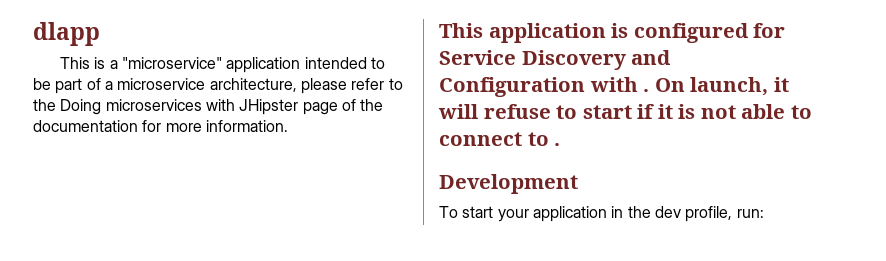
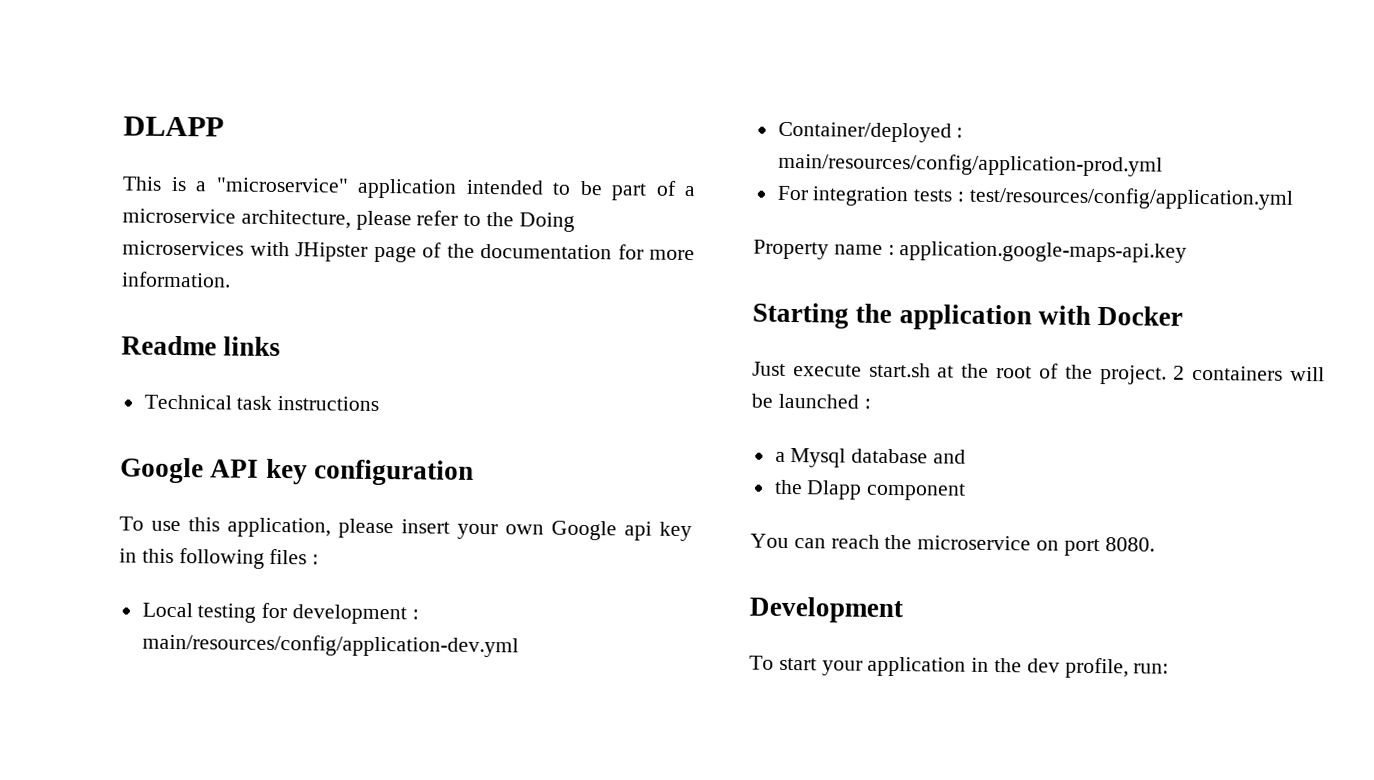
- dlapp
+ DLAPP
- This application is configured for Service Discovery and Configuration with . On launch, it will refuse to start if it is not able to connect to .
+ Readme links
+ Technical task instructions
+ Google API key configuration
+ To use this application, please insert your own Google api key in this following files :
+ Local testing for development : main/resources/config/application-dev.yml
+ Container/deployed : main/resources/config/application-prod.yml
+ For integration tests : test/resources/config/application.yml
+ Property name : application.google-maps-api.key
+ Starting the application with Docker
+ Just execute start.sh at the root of the project. 2 containers will be launched :
+ a Mysql database and
+ the Dlapp component
+ You can reach the microservice on port 8080.

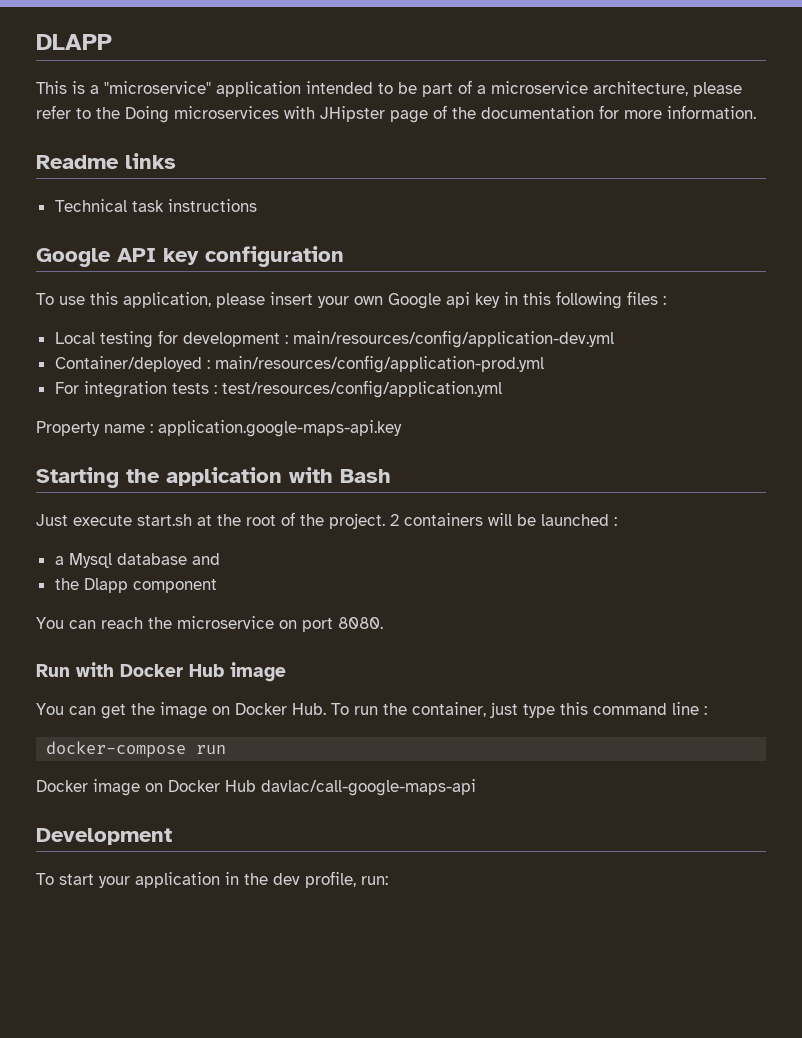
- Starting the application with Docker
+ Starting the application with Bash
+ Run with Docker Hub image
+ You can get the image on Docker Hub. To run the container, just type this command line :
+ docker-compose run
+ Docker image on Docker Hub davlac/call-google-maps-api

